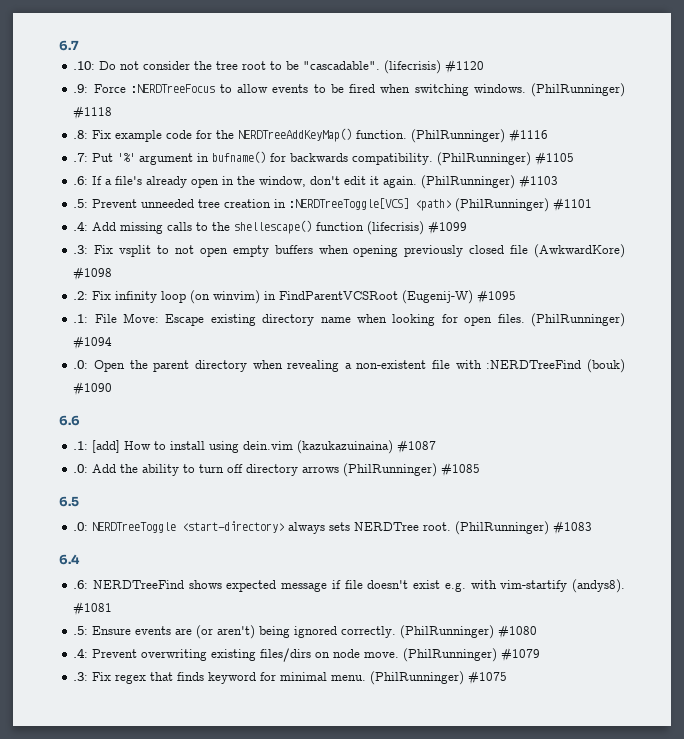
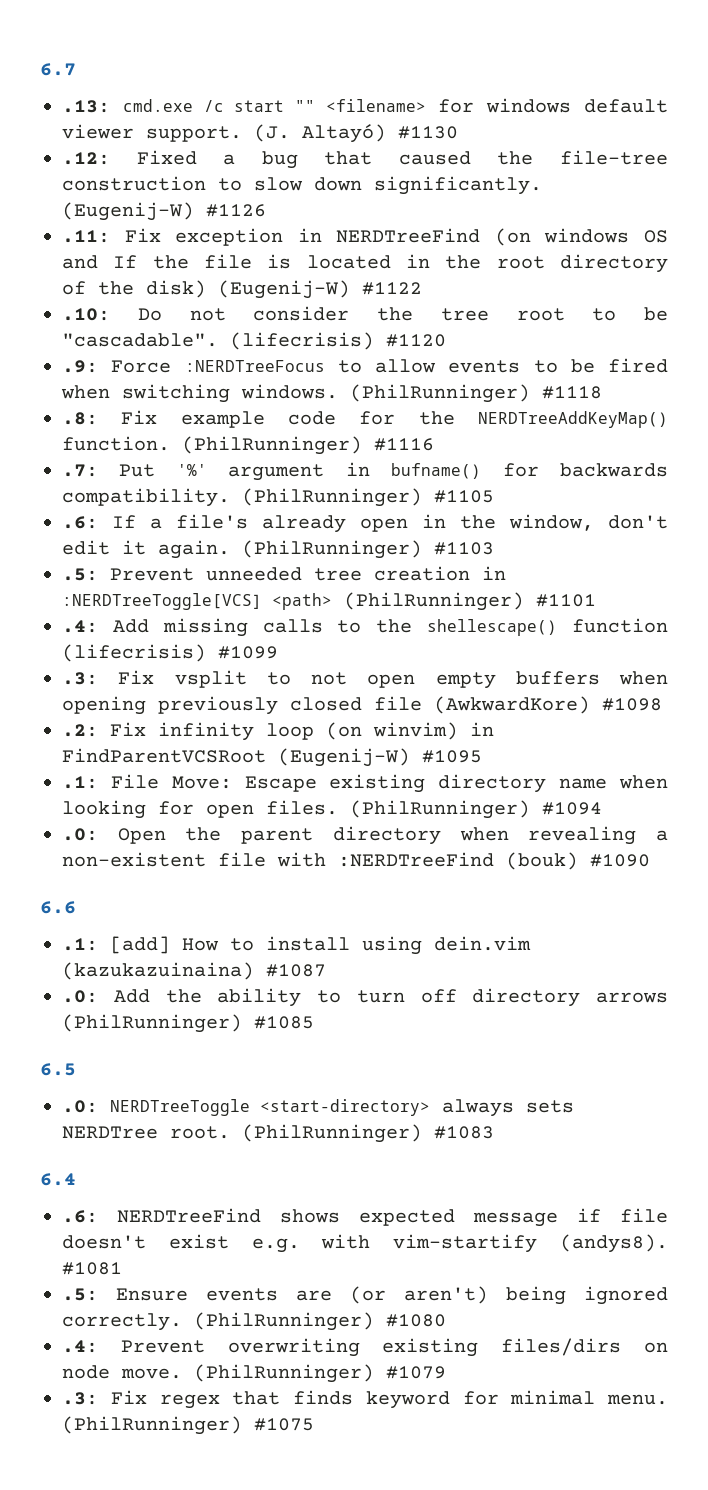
+ .13: cmd.exe /c start "" <filename> for windows default viewer support. (J. Altayó) #1130
+ .12: Fixed a bug that caused the file-tree construction to slow down significantly. (Eugenij-W) #1126
+ .11: Fix exception in NERDTreeFind (on windows OS and If the file is located in the root directory of the disk) (Eugenij-W) #1122

